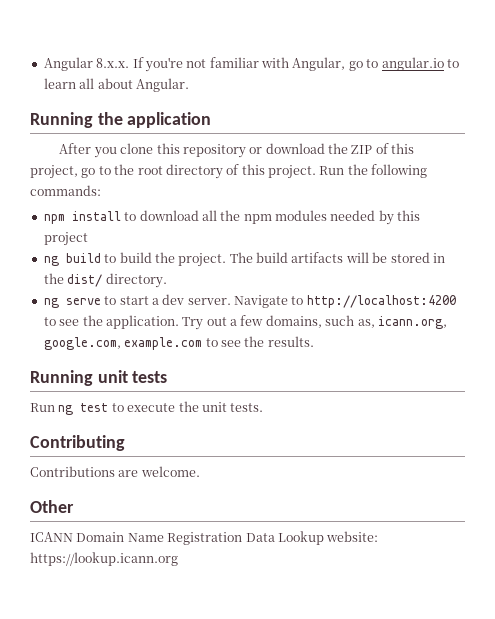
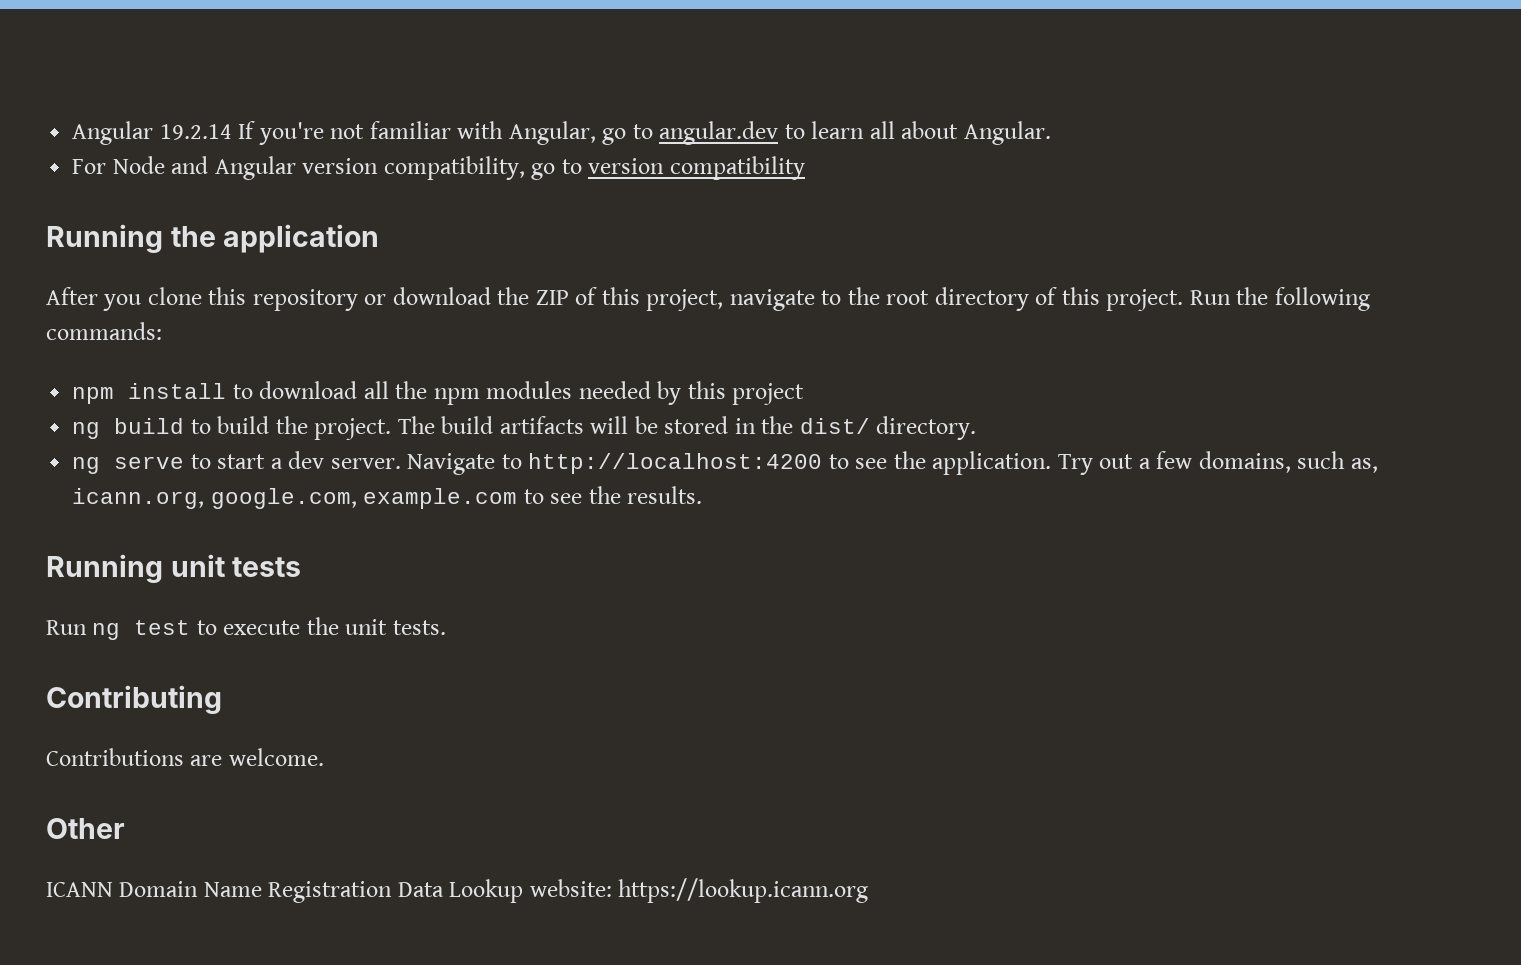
- Angular 8.x.x. If you're not familiar with Angular, go to angular.io to learn all about Angular.
+ Angular 19.2.14 If you're not familiar with Angular, go to angular.dev to learn all about Angular.
+ For Node and Angular version compatibility, go to version compatibility
- After you clone this repository or download the ZIP of this project, go to the root directory of this project.
+ After you clone this repository or download the ZIP of this project, navigate to the root directory of this project.

